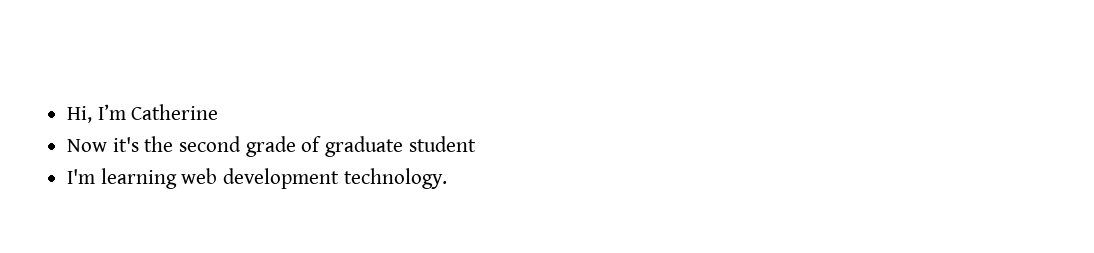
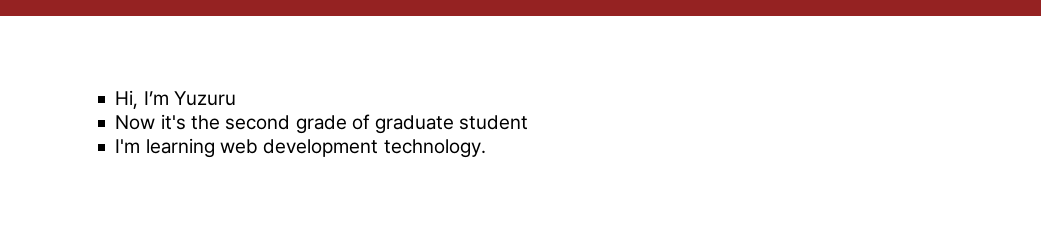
- Hi, I’m Catherine
+ Hi, I’m Yuzuru

